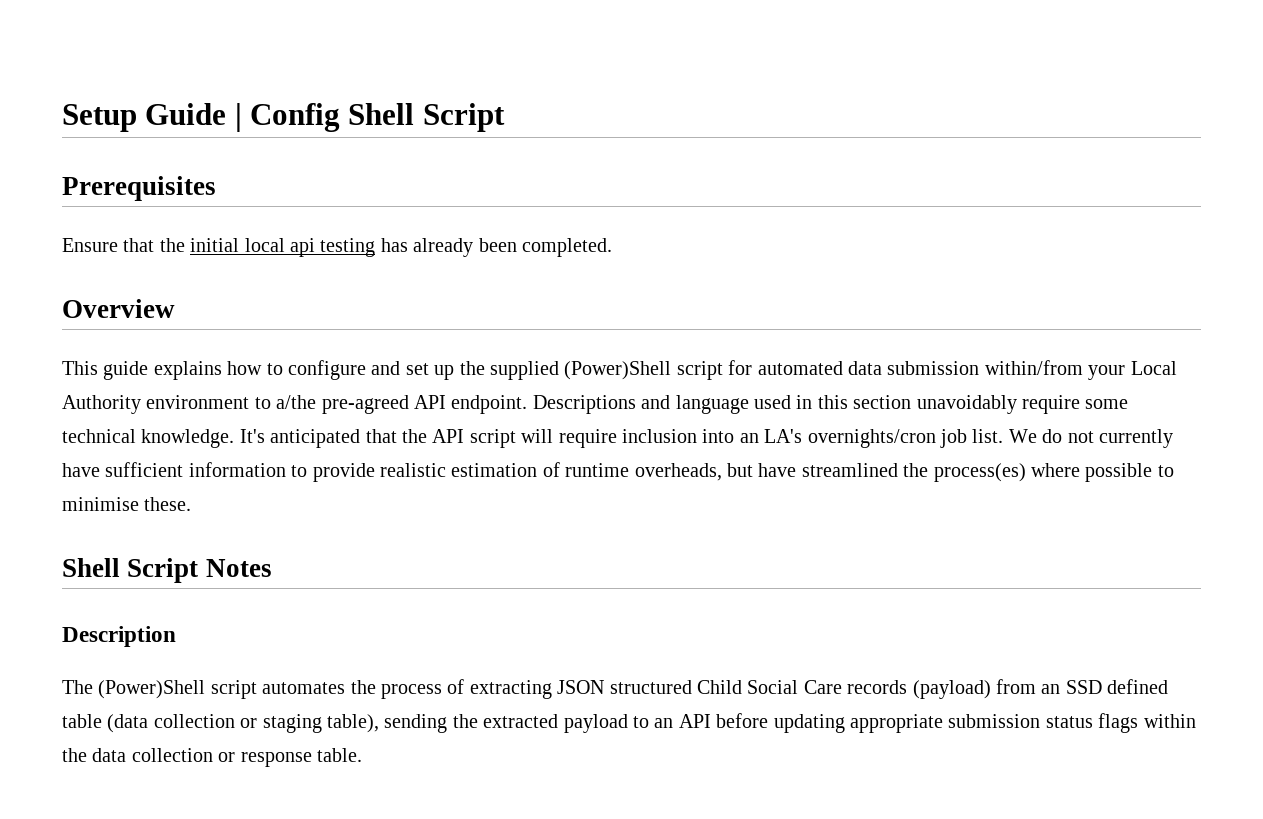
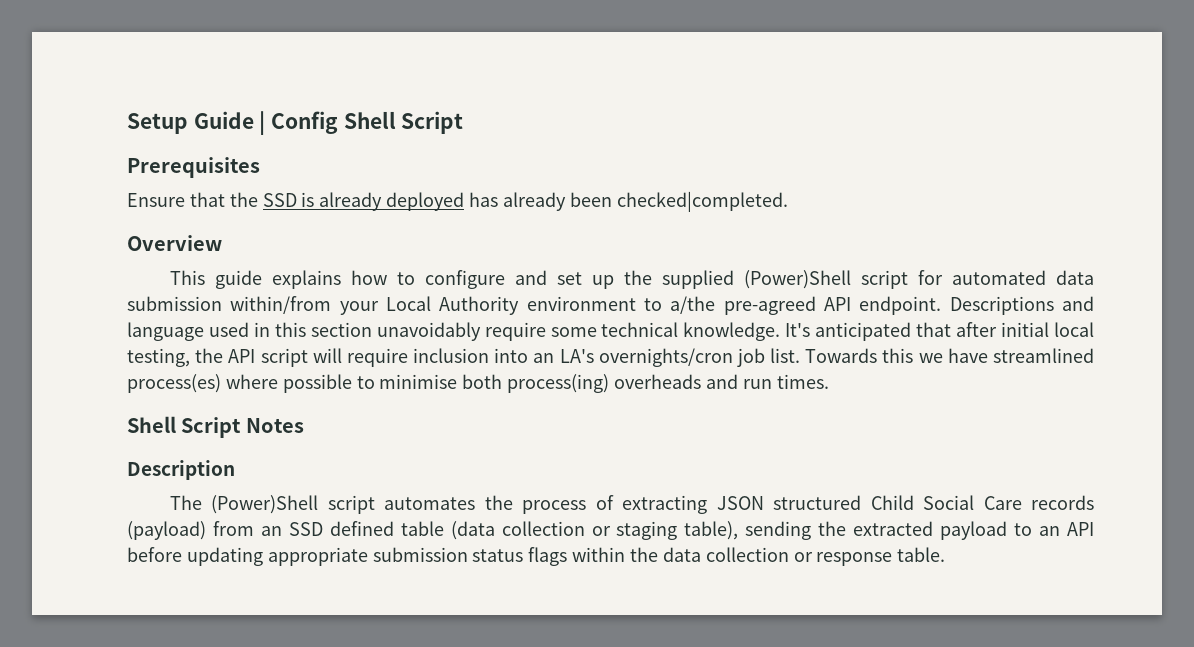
- Ensure that the initial local api testing has already been completed.
+ Ensure that the SSD is already deployed has already been checked|completed.
- It's anticipated that the API script will require inclusion into an LA's overnights/cron job list.
+ It's anticipated that after initial local testing, the API script will require inclusion into an LA's overnights/cron job list.
- We do not currently have sufficient information to provide realistic estimation of runtime overheads, but have streamlined the process(es) where possible to minimise these.
+ Towards this we have streamlined process(es) where possible to minimise both process(ing) overheads and run times.

